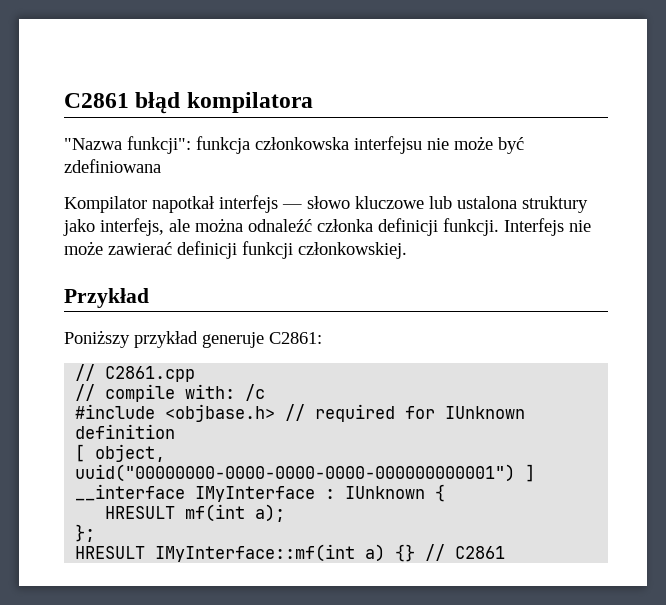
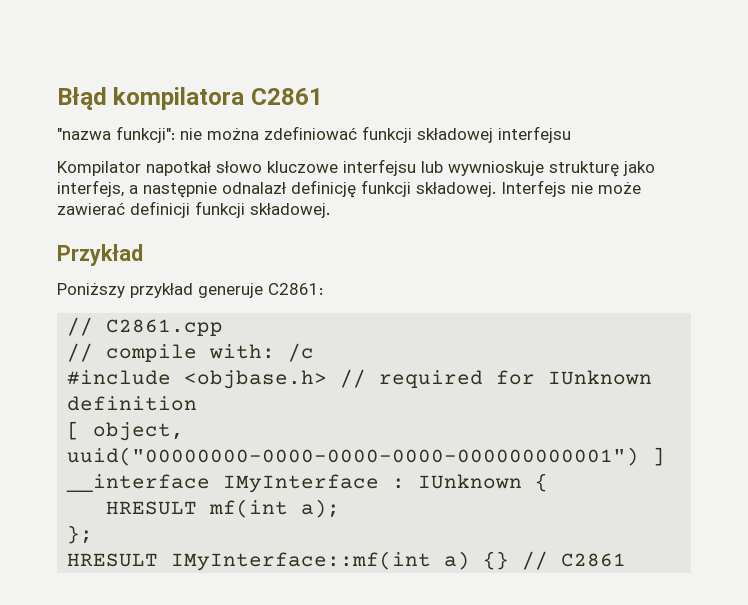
- C2861 błąd kompilatora
- "Nazwa funkcji": funkcja członkowska interfejsu nie może być zdefiniowana
- Kompilator napotkał interfejs — słowo kluczowe lub ustalona struktury jako interfejs, ale można odnaleźć członka definicji funkcji.
+ Błąd kompilatora C2861
+ "nazwa funkcji": nie można zdefiniować funkcji składowej interfejsu
+ Kompilator napotkał słowo kluczowe interfejsu lub wywnioskuje strukturę jako interfejs, a następnie odnalazł definicję funkcji składowej.
- Interfejs nie może zawierać definicji funkcji członkowskiej.
+ Interfejs nie może zawierać definicji funkcji składowej.

